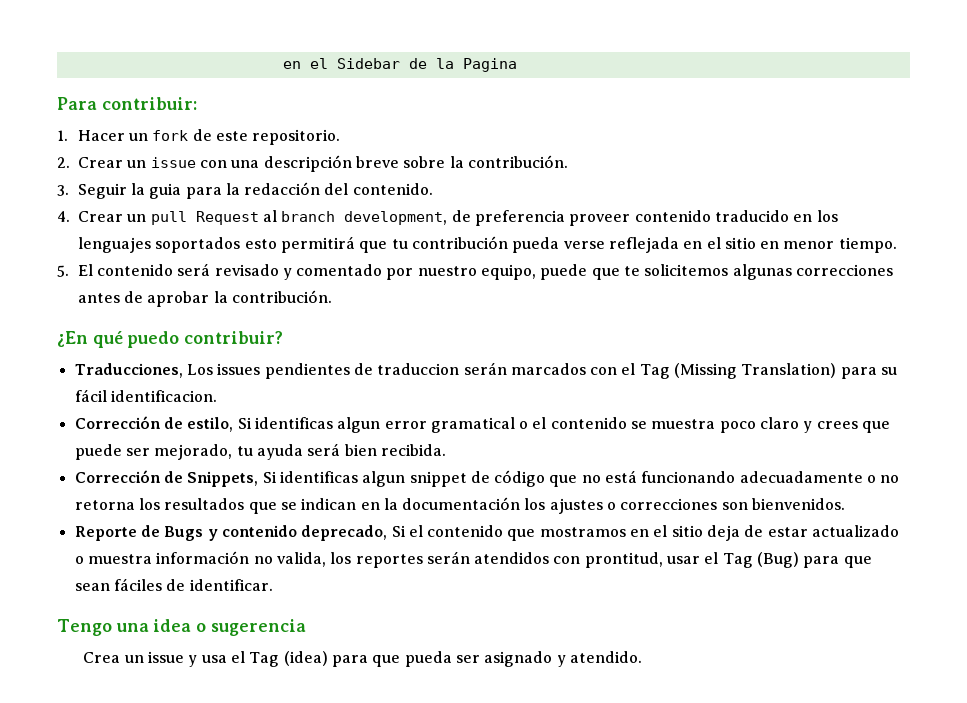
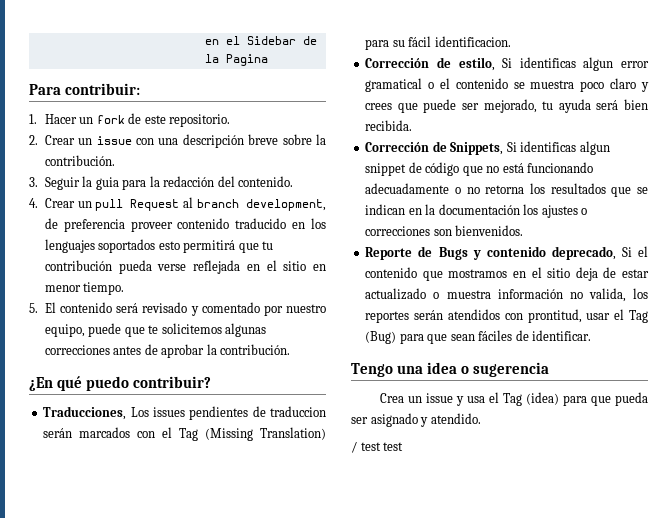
+ / test test

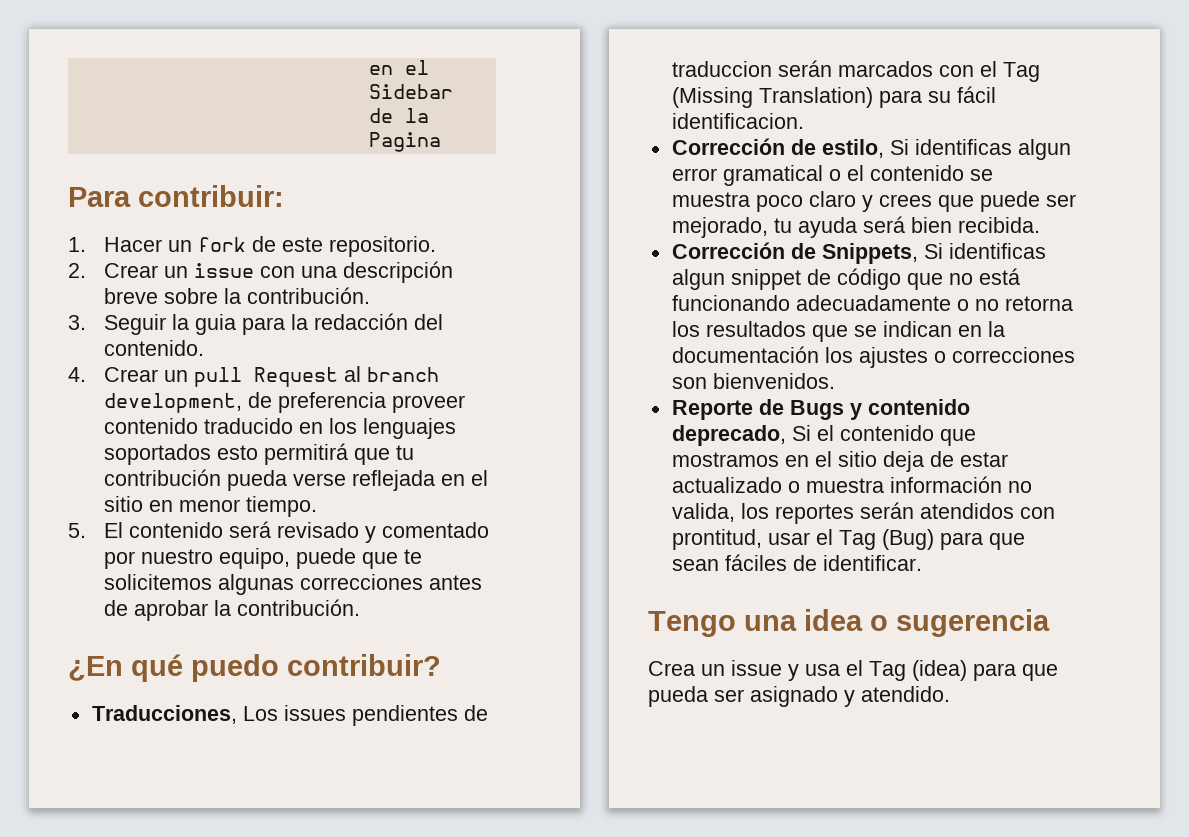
- / test test

